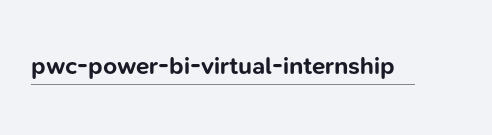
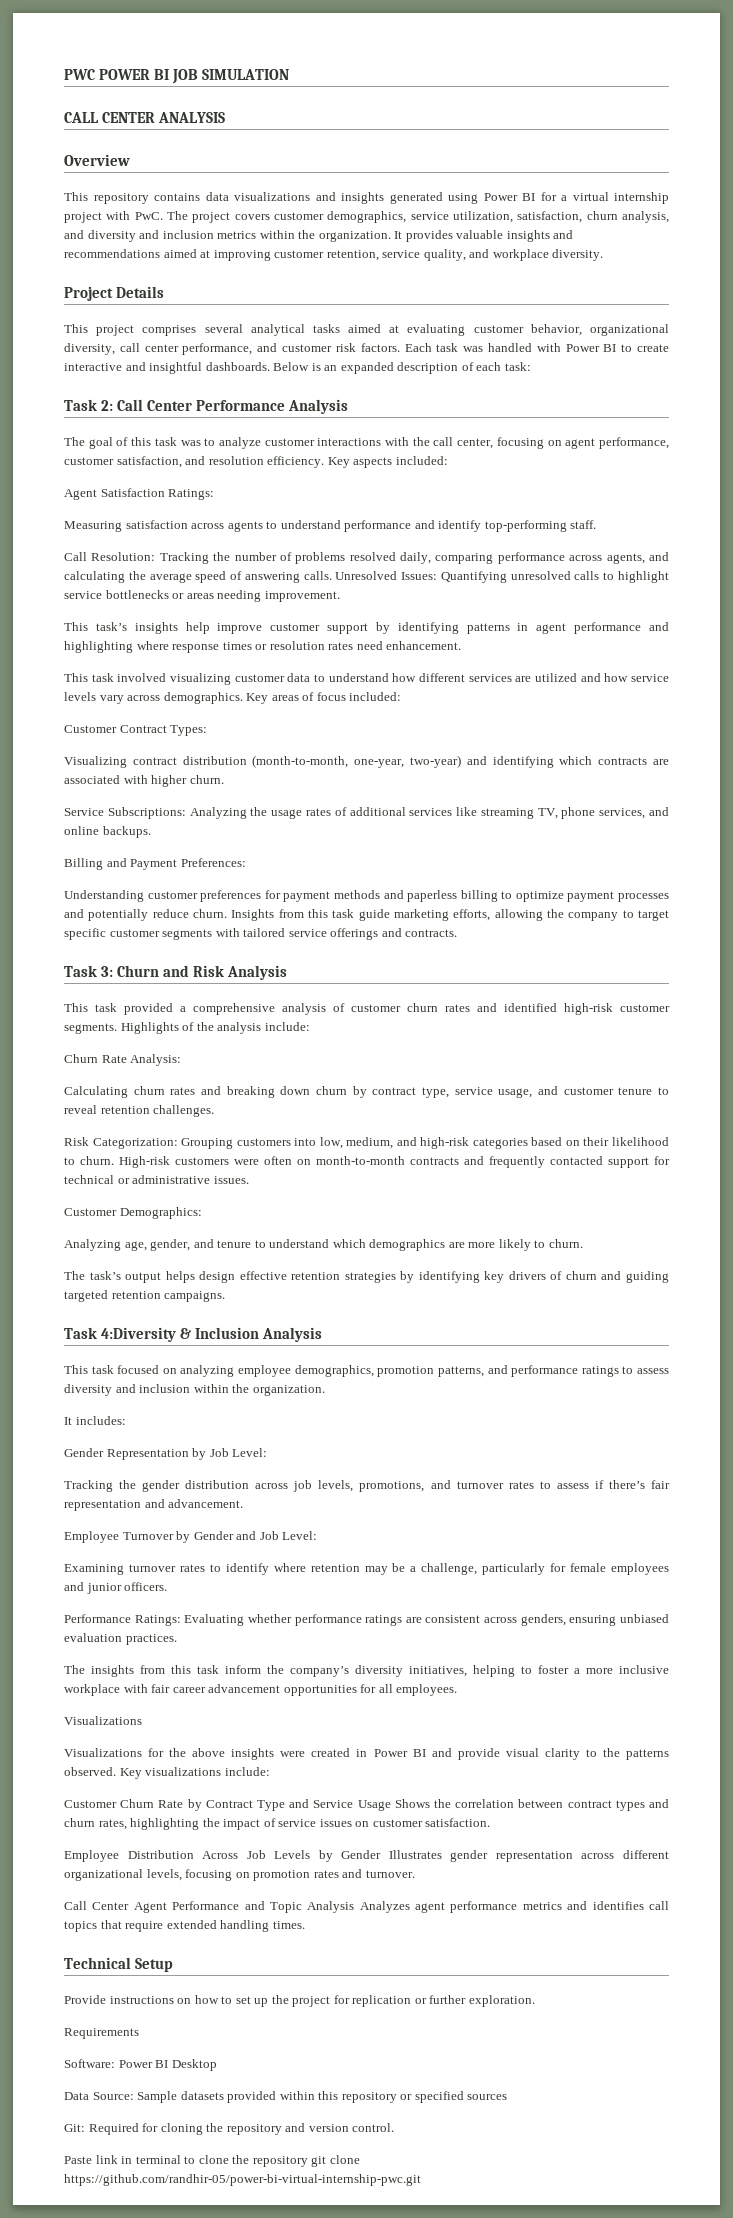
- pwc-power-bi-virtual-internship
+ PWC POWER BI JOB SIMULATION
+ CALL CENTER ANALYSIS
+ Overview
+ This repository contains data visualizations and insights generated using Power BI for a virtual internship project with PwC. The project covers customer demographics, service utilization, satisfaction, churn analysis, and diversity and inclusion metrics within the organization. It provides valuable insights and recommendations aimed at improving customer retention, service quality, and workplace diversity.
+ Project Details
+ This project comprises several analytical tasks aimed at evaluating customer behavior, organizational diversity, call center performance, and customer risk factors. Each task was handled with Power BI to create interactive and insightful dashboards. Below is an expanded description of each task:
+ Task 2: Call Center Performance Analysis
+ The goal of this task was to analyze customer interactions with the call center, focusing on agent performance, customer satisfaction, and resolution efficiency. Key aspects included:
+ Agent Satisfaction Ratings:
+ Measuring satisfaction across agents to understand performance and identify top-performing staff.
+ Call Resolution: Tracking the number of problems resolved daily, comparing performance across agents, and calculating the average speed of answering calls. Unresolved Issues: Quantifying unresolved calls to highlight service bottlenecks or areas needing improvement.
+ This task’s insights help improve customer support by identifying patterns in agent performance and highlighting where response times or resolution rates need enhancement.
+ This task involved visualizing customer data to understand how different services are utilized and how service levels vary across demographics. Key areas of focus included:
+ Customer Contract Types:
+ Visualizing contract distribution (month-to-month, one-year, two-year) and identifying which contracts are associated with higher churn.
+ Service Subscriptions: Analyzing the usage rates of additional services like streaming TV, phone services, and online backups.
+ Billing and Payment Preferences:
+ Understanding customer preferences for payment methods and paperless billing to optimize payment processes and potentially reduce churn. Insights from this task guide marketing efforts, allowing the company to target specific customer segments with tailored service offerings and contracts.
+ Task 3: Churn and Risk Analysis
+ This task provided a comprehensive analysis of customer churn rates and identified high-risk customer segments. Highlights of the analysis include:
+ Churn Rate Analysis:
+ Calculating churn rates and breaking down churn by contract type, service usage, and customer tenure to reveal retention challenges.
+ Risk Categorization: Grouping customers into low, medium, and high-risk categories based on their likelihood to churn. High-risk customers were often on month-to-month contracts and frequently contacted support for technical or administrative issues.
+ Customer Demographics:
+ Analyzing age, gender, and tenure to understand which demographics are more likely to churn.
+ The task’s output helps design effective retention strategies by identifying key drivers of churn and guiding targeted retention campaigns.
+ Task 4:Diversity & Inclusion Analysis
+ This task focused on analyzing employee demographics, promotion patterns, and performance ratings to assess diversity and inclusion within the organization.
+ It includes:
+ Gender Representation by Job Level:
+ Tracking the gender distribution across job levels, promotions, and turnover rates to assess if there’s fair representation and advancement.
+ Employee Turnover by Gender and Job Level:
+ Examining turnover rates to identify where retention may be a challenge, particularly for female employees and junior officers.
+ Performance Ratings: Evaluating whether performance ratings are consistent across genders, ensuring unbiased evaluation practices.
+ The insights from this task inform the company’s diversity initiatives, helping to foster a more inclusive workplace with fair career advancement opportunities for all employees.
+ Visualizations
+ Visualizations for the above insights were created in Power BI and provide visual clarity to the patterns observed. Key visualizations include:
+ Customer Churn Rate by Contract Type and Service Usage Shows the correlation between contract types and churn rates, highlighting the impact of service issues on customer satisfaction.
+ Employee Distribution Across Job Levels by Gender Illustrates gender representation across different organizational levels, focusing on promotion rates and turnover.
+ Call Center Agent Performance and Topic Analysis Analyzes agent performance metrics and identifies call topics that require extended handling times.
+ Technical Setup
+ Provide instructions on how to set up the project for replication or further exploration.
+ Requirements
+ Software: Power BI Desktop
+ Data Source: Sample datasets provided within this repository or specified sources
+ Git: Required for cloning the repository and version control.
+ Paste link in terminal to clone the repository git clone https://github.com/randhir-05/power-bi-virtual-internship-pwc.git

